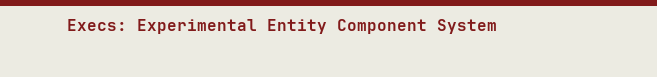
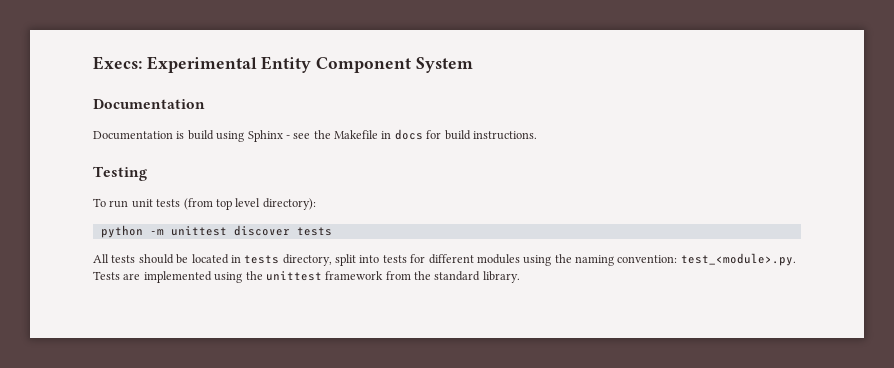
  Execs: Experimental Entity Component System
+ Documentation
+ Documentation is build using Sphinx - see the Makefile in docs for build instructions.
+ Testing
+ To run unit tests (from top level directory):
+ python -m unittest discover tests
+ All tests should be located in tests directory, split into tests for different modules using the naming convention: test_<module>.py. Tests are implemented using the unittest framework from the standard library.

